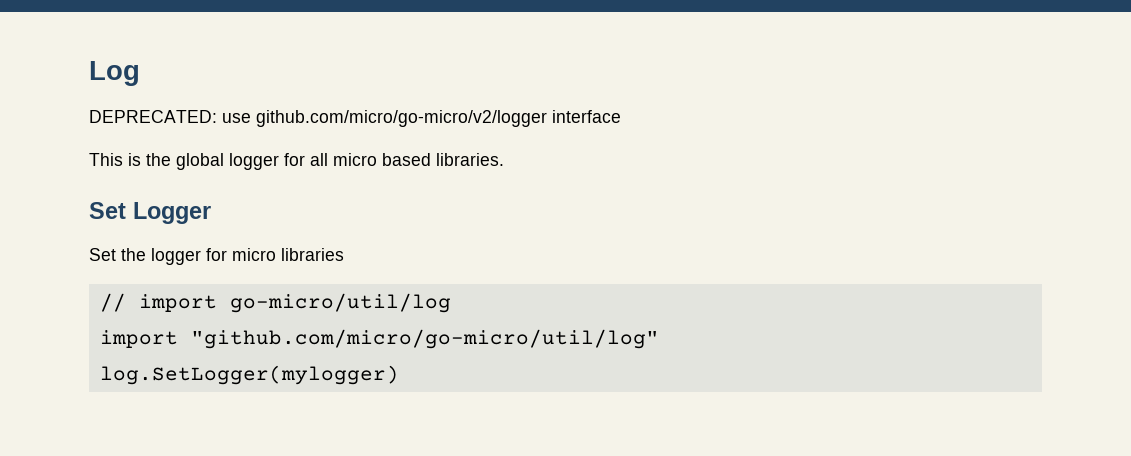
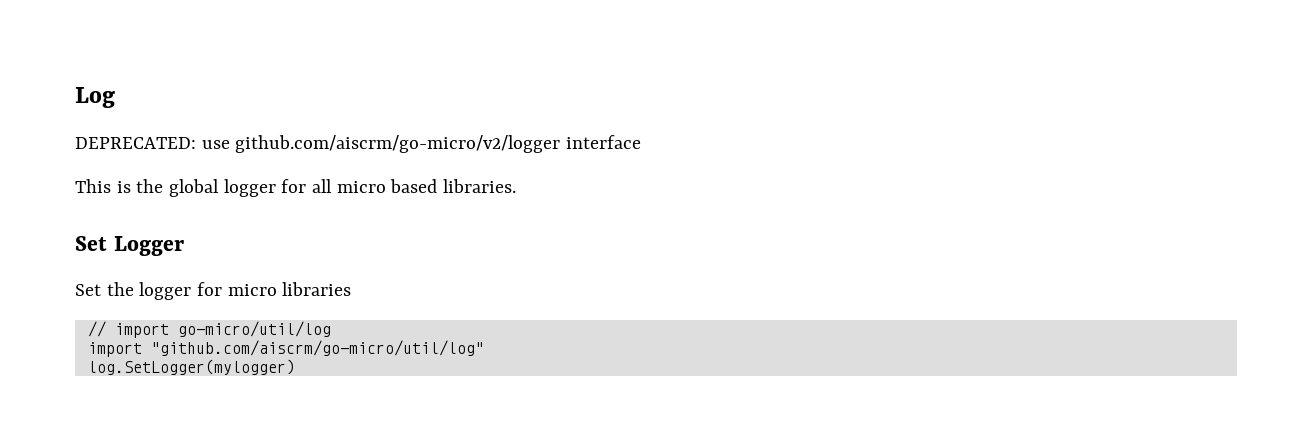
- DEPRECATED: use github.com/micro/go-micro/v2/logger interface
+ DEPRECATED: use github.com/aiscrm/go-micro/v2/logger interface
- import "github.com/micro/go-micro/util/log"
+ import "github.com/aiscrm/go-micro/util/log"

